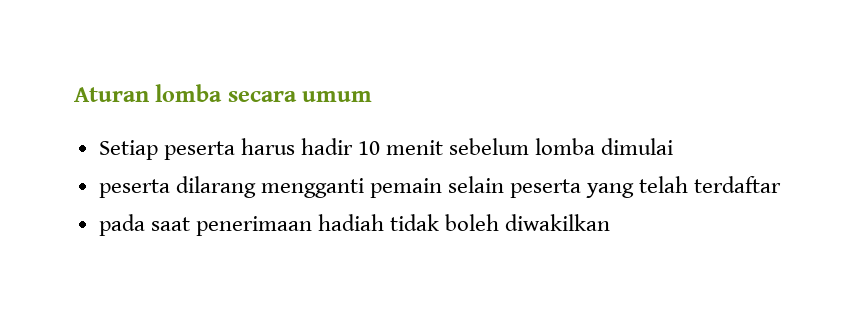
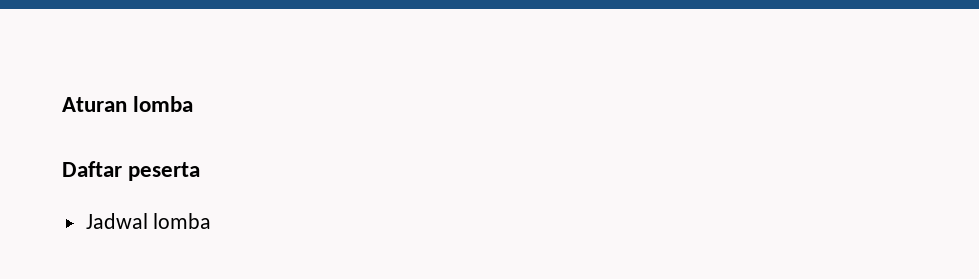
- Aturan lomba secara umum
- Setiap peserta harus hadir 10 menit sebelum lomba dimulai
- peserta dilarang mengganti pemain selain peserta yang telah terdaftar
- pada saat penerimaan hadiah tidak boleh diwakilkan
+ Aturan lomba
+ Daftar peserta
+ Jadwal lomba

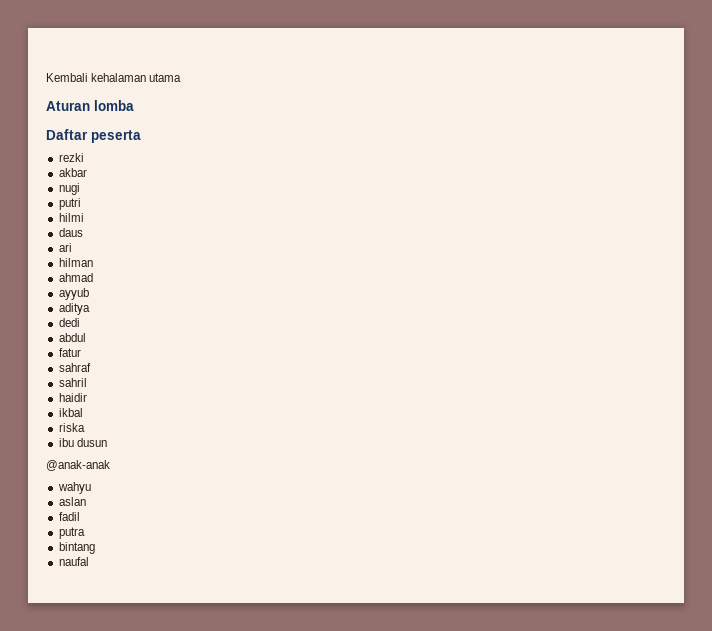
+ Kembali kehalaman utama
- Jadwal lomba
+ rezki
+ akbar
+ nugi
+ putri
+ hilmi
+ daus
+ ari
+ hilman
+ ahmad
+ ayyub
+ aditya
+ dedi
+ abdul
+ fatur
+ sahraf
+ sahril
+ haidir
+ ikbal
+ riska
+ ibu dusun
+ @anak-anak
+ wahyu
+ aslan
+ fadil
+ putra
+ bintang
+ naufal

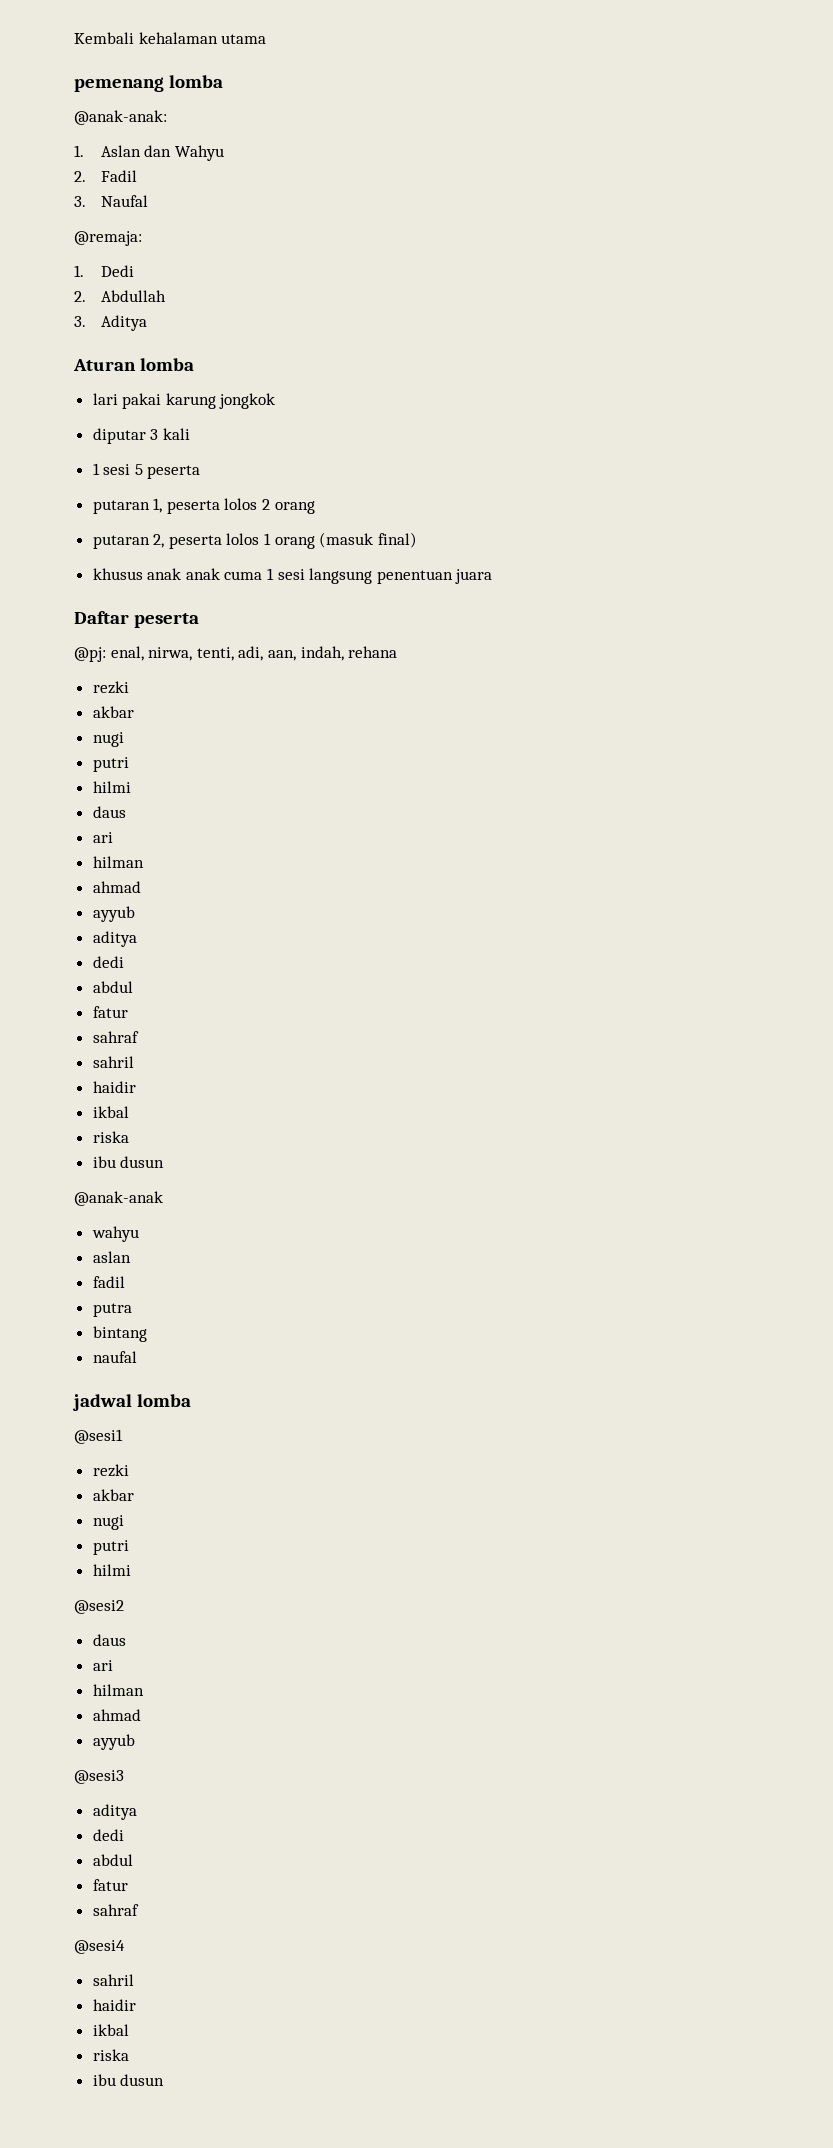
+ pemenang lomba
+ @anak-anak:
+ 1. Aslan dan Wahyu
+ 2. Fadil
+ 3. Naufal
+ @remaja:
+ 1. Dedi
+ 2. Abdullah
+ 3. Aditya
  Aturan lomba
+ lari pakai karung jongkok
+ diputar 3 kali
+ 1 sesi 5 peserta
+ putaran 1, peserta lolos 2 orang
+ putaran 2, peserta lolos 1 orang (masuk final)
+ khusus anak anak cuma 1 sesi langsung penentuan juara
  Daftar peserta
+ @pj: enal, nirwa, tenti, adi, aan, indah, rehana
+ jadwal lomba
+ @sesi1
+ rezki
+ akbar
+ nugi
+ putri
+ hilmi
+ @sesi2
+ daus
+ ari
+ hilman
+ ahmad
+ ayyub
+ @sesi3
+ aditya
+ dedi
+ abdul
+ fatur
+ sahraf
+ @sesi4
+ sahril
+ haidir
+ ikbal
+ riska
+ ibu dusun

